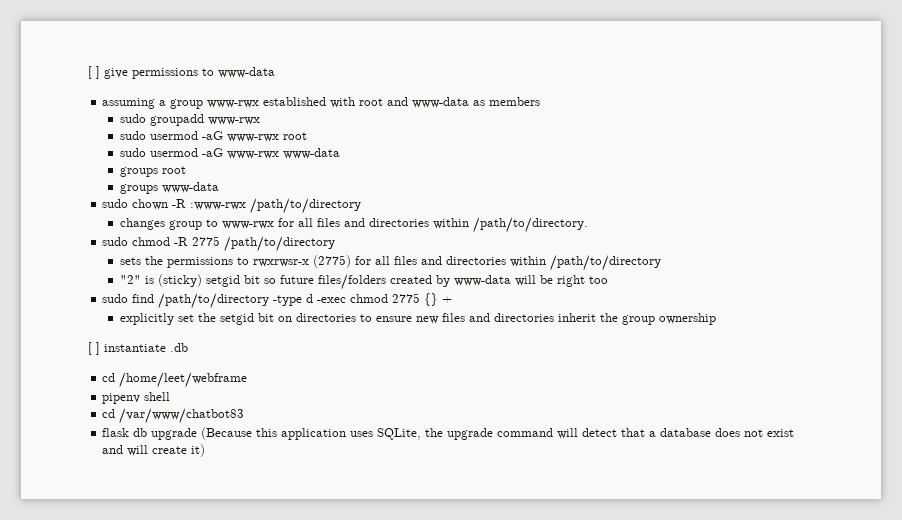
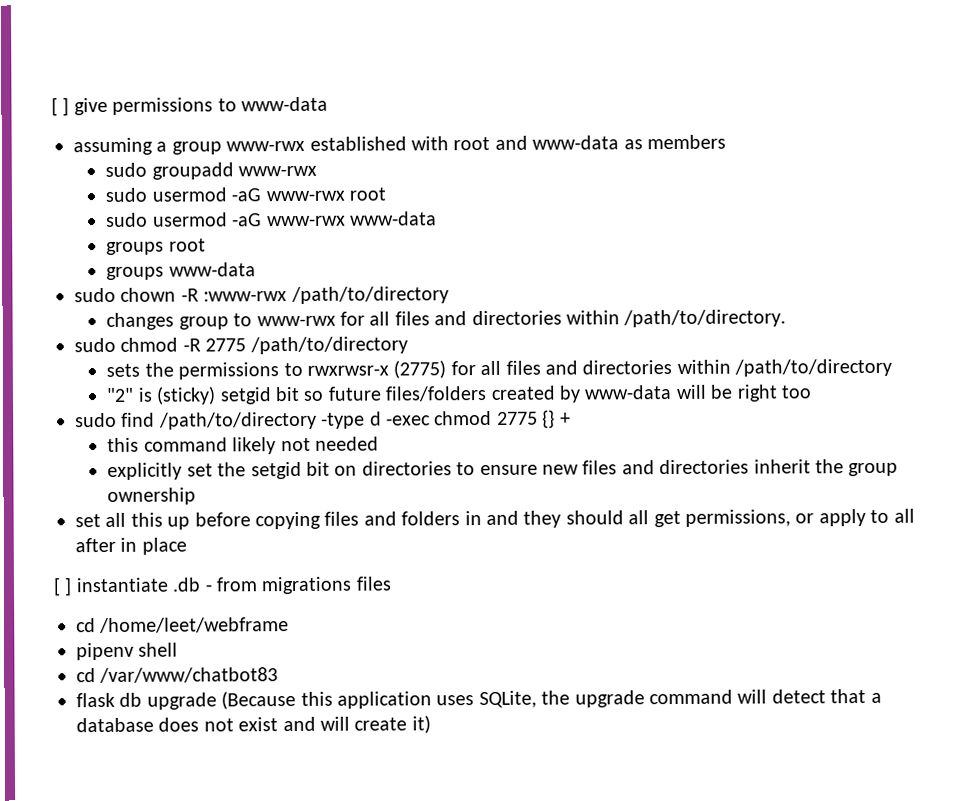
+ this command likely not needed
+ set all this up before copying files and folders in and they should all get permissions, or apply to all after in place
- [ ] instantiate .db
+ [ ] instantiate .db - from migrations files

